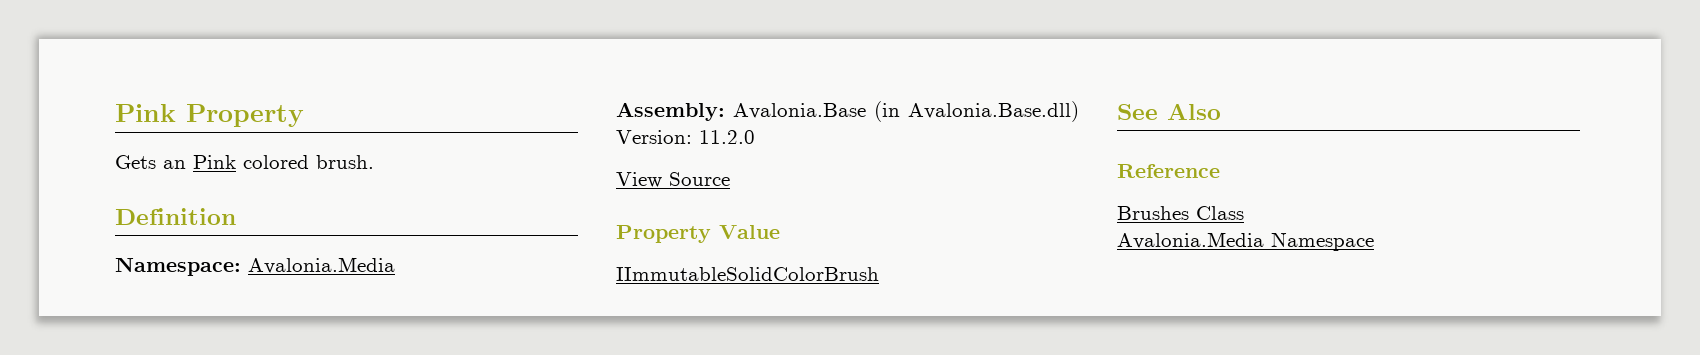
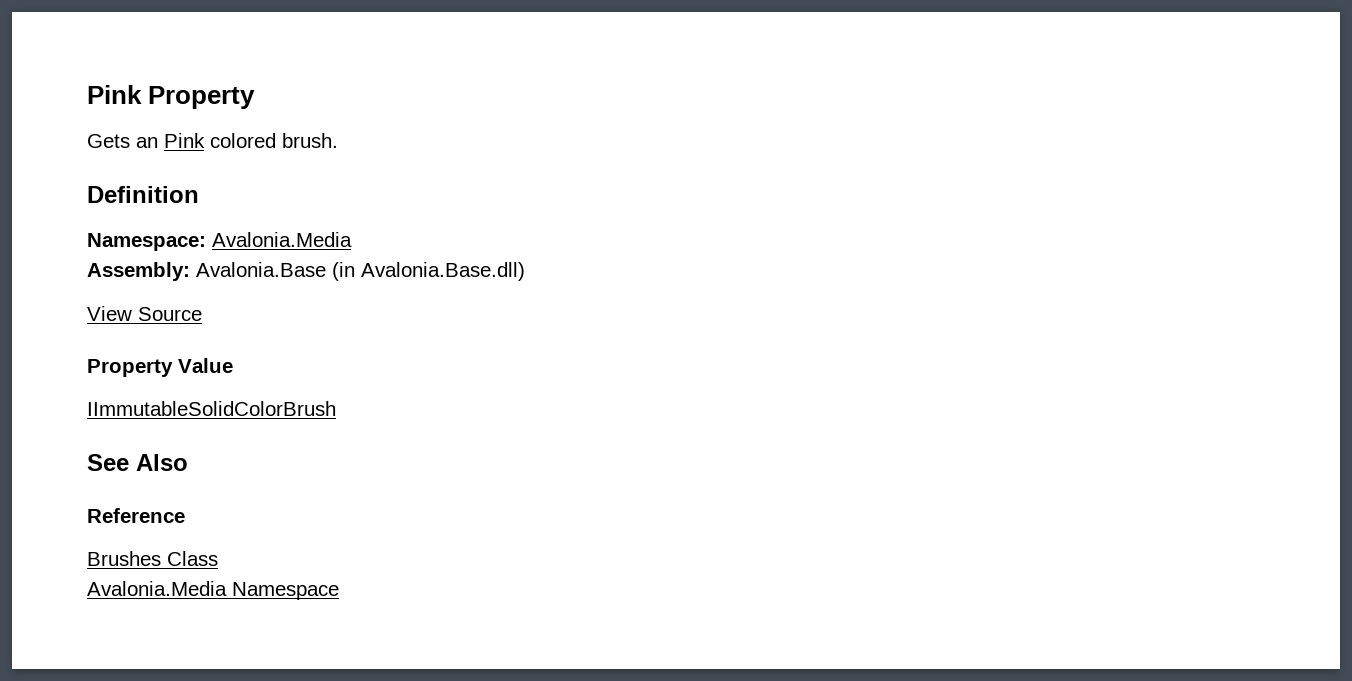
- Assembly: Avalonia.Base (in Avalonia.Base.dll) Version: 11.2.0
+ Assembly: Avalonia.Base (in Avalonia.Base.dll)

